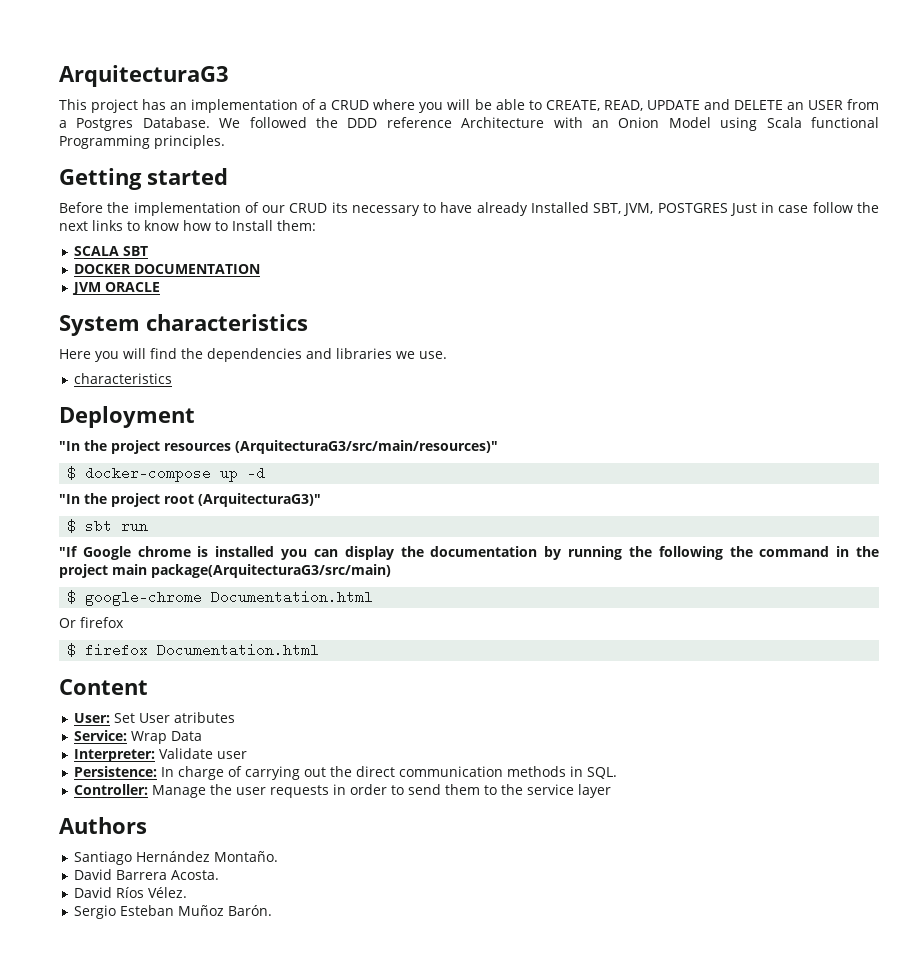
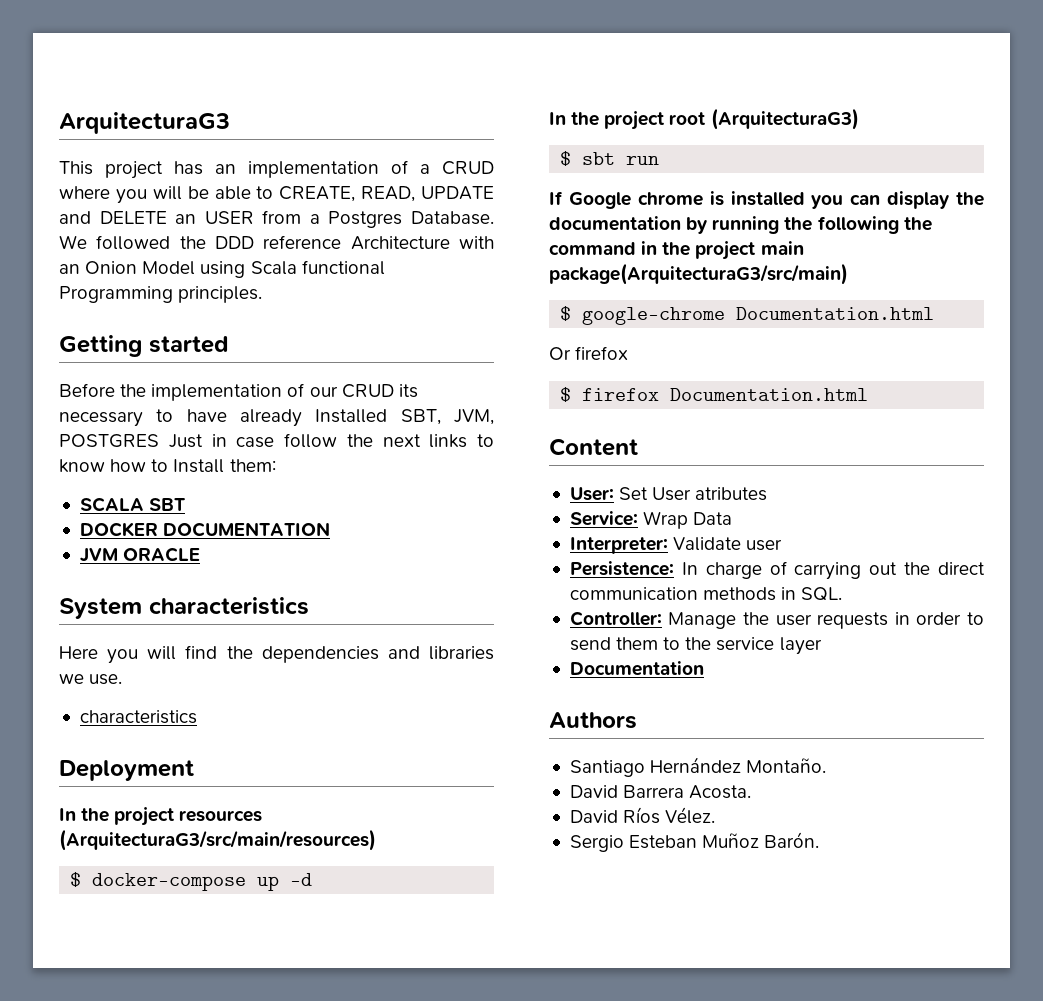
- "In the project resources (ArquitecturaG3/src/main/resources)"
+ In the project resources (ArquitecturaG3/src/main/resources)
- "In the project root (ArquitecturaG3)"
+ In the project root (ArquitecturaG3)
- "If Google chrome is installed you can display the documentation by running the following the command in the project main package(ArquitecturaG3/src/main)
+ If Google chrome is installed you can display the documentation by running the following the command in the project main package(ArquitecturaG3/src/main)
+ Documentation

